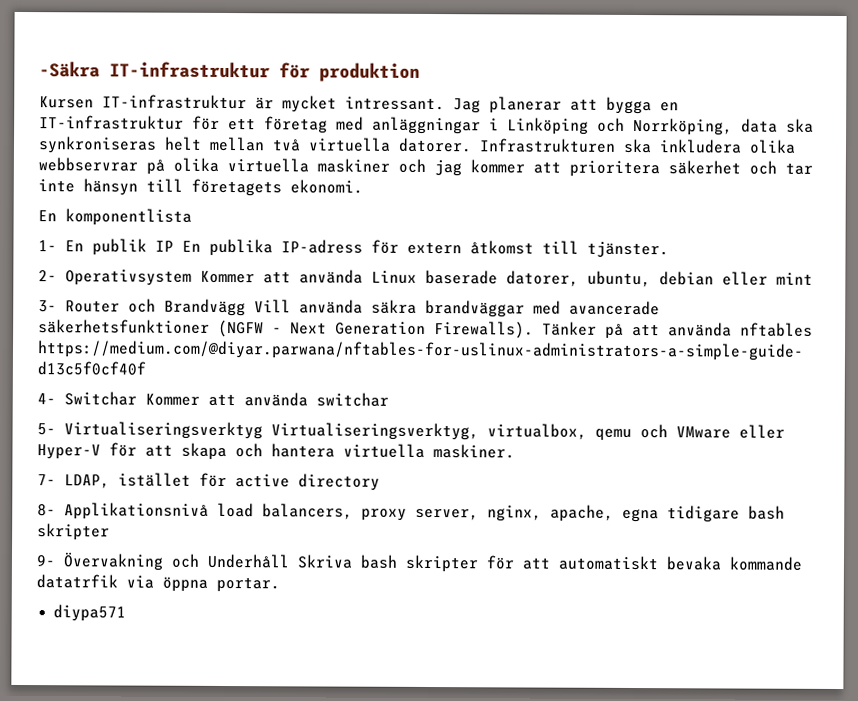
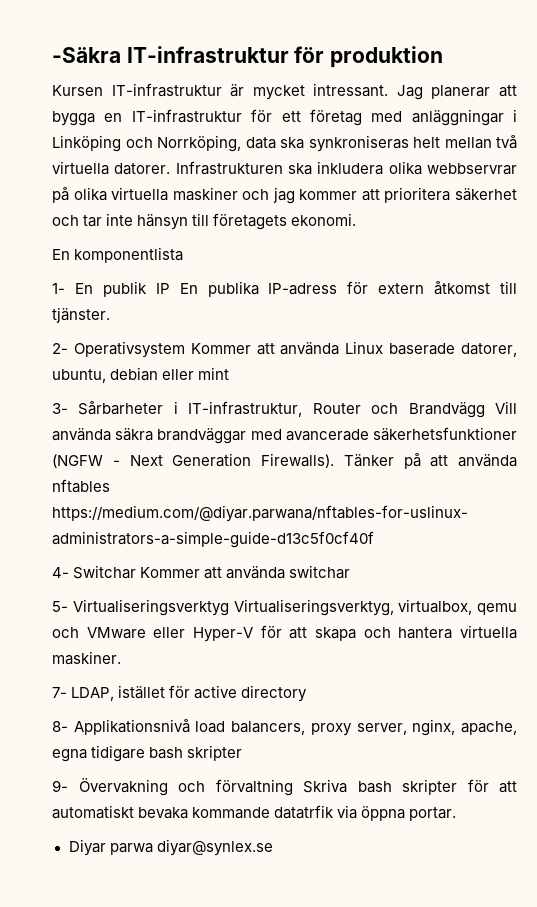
- 3- Router och Brandvägg Vill använda säkra brandväggar med avancerade säkerhetsfunktioner (NGFW - Next Generation Firewalls).
+ 3- Sårbarheter i IT-infrastruktur, Router och Brandvägg Vill använda säkra brandväggar med avancerade säkerhetsfunktioner (NGFW - Next Generation Firewalls).
- 9- Övervakning och Underhåll Skriva bash skripter för att automatiskt bevaka kommande datatrfik via öppna portar.
+ 9- Övervakning och förvaltning Skriva bash skripter för att automatiskt bevaka kommande datatrfik via öppna portar.
- diypa571
+ Diyar parwa diyar@synlex.se

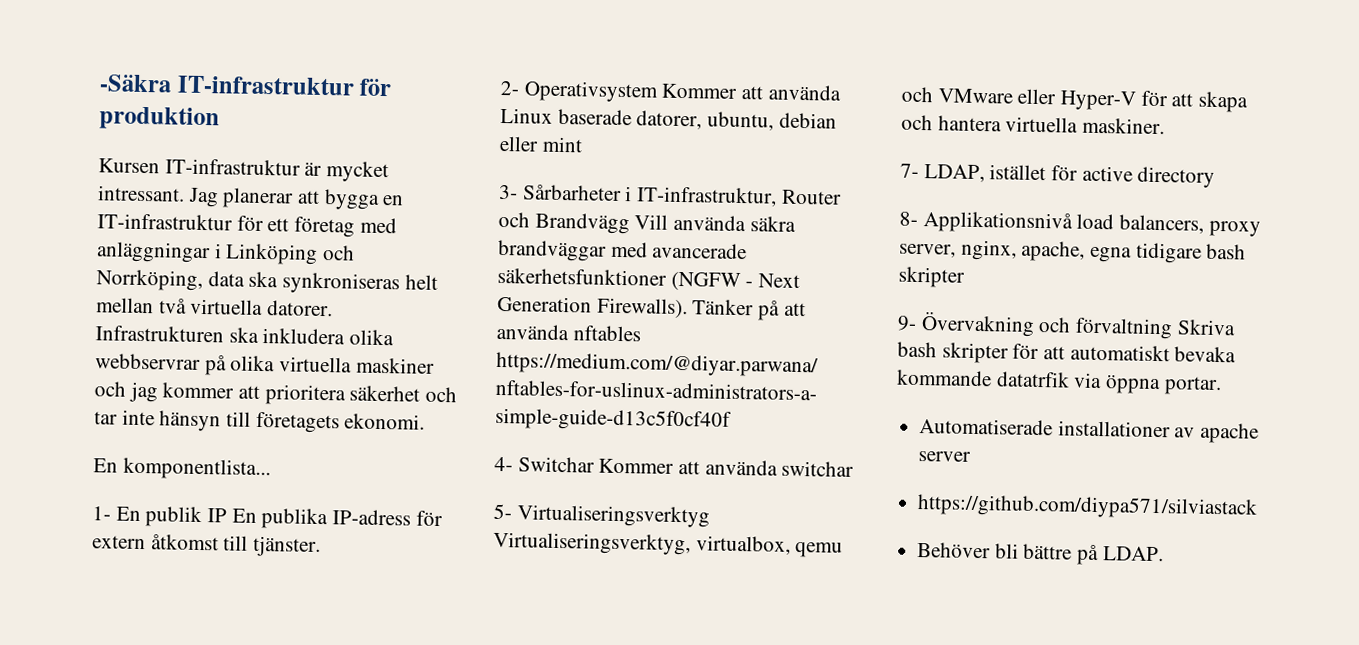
- En komponentlista
+ En komponentlista...
- Diyar parwa diyar@synlex.se
+ Automatiserade installationer av apache server
+ https://github.com/diypa571/silviastack
+ Behöver bli bättre på LDAP.

